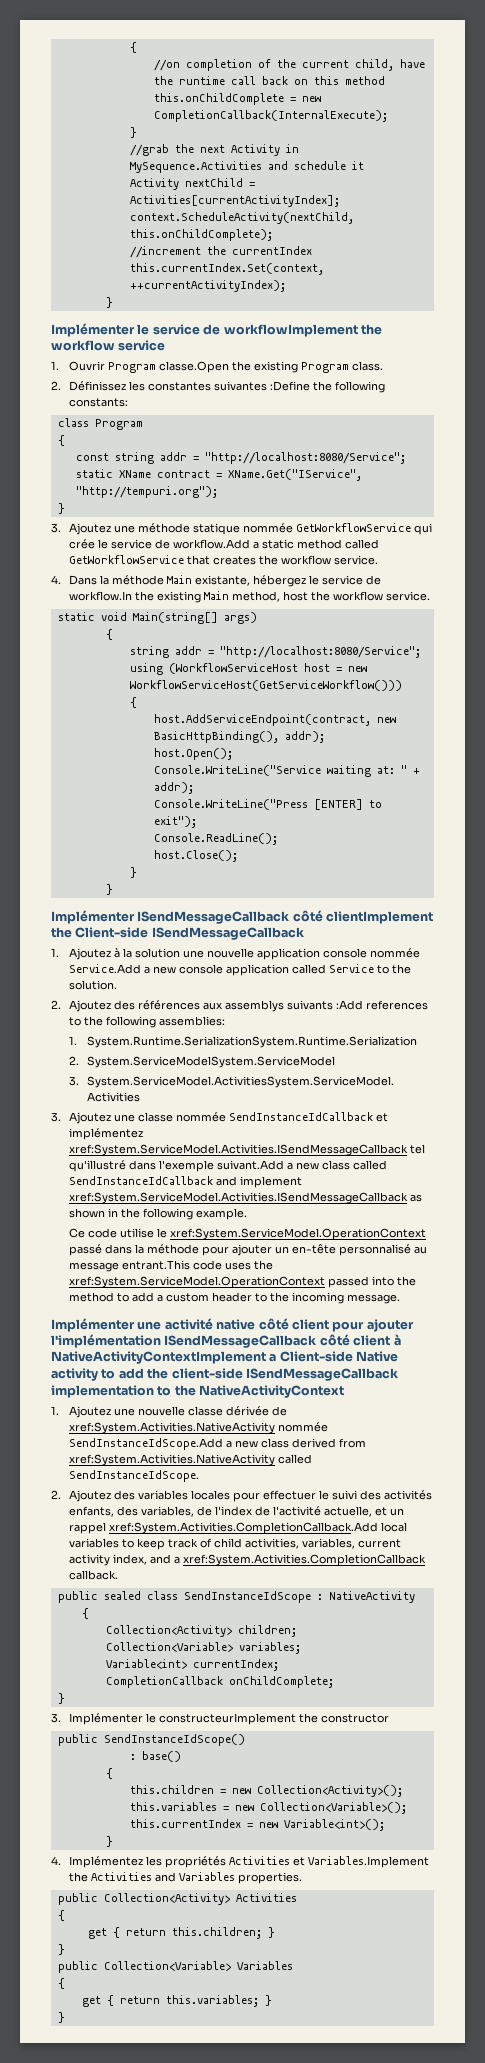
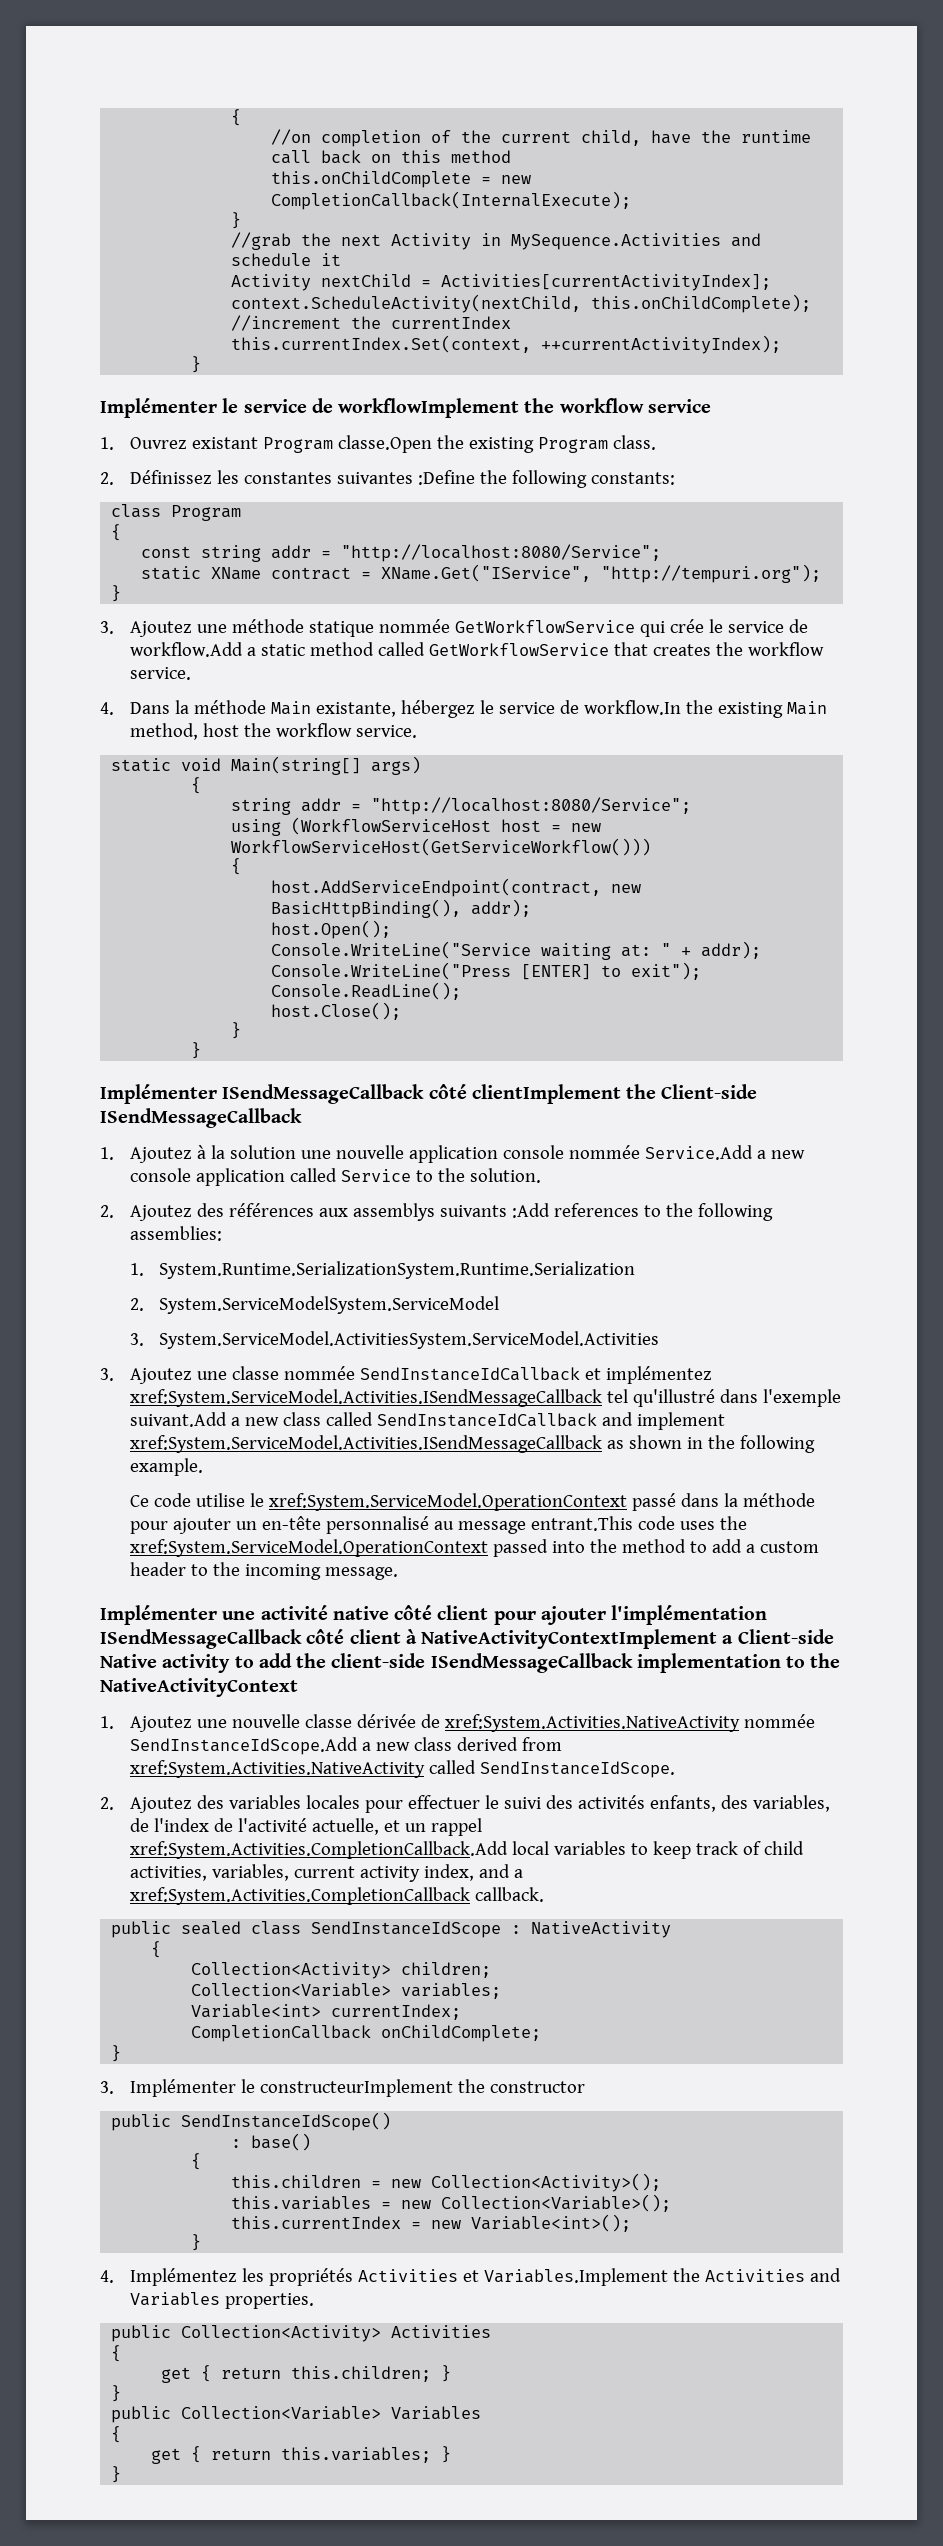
- 1. Ouvrir Program classe.Open the existing Program class.
+ 1. Ouvrez existant Program classe.Open the existing Program class.

